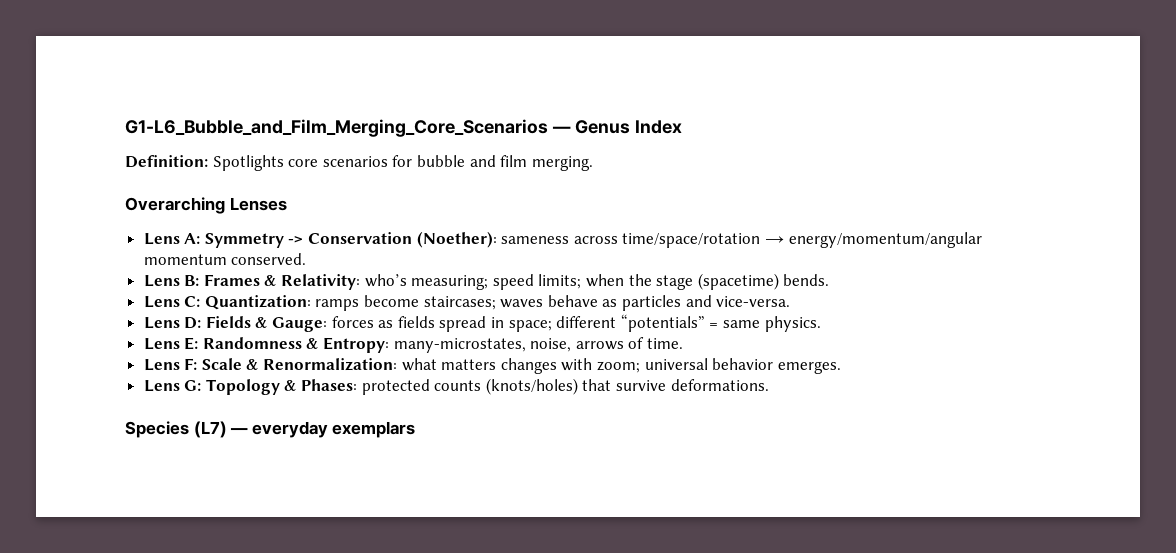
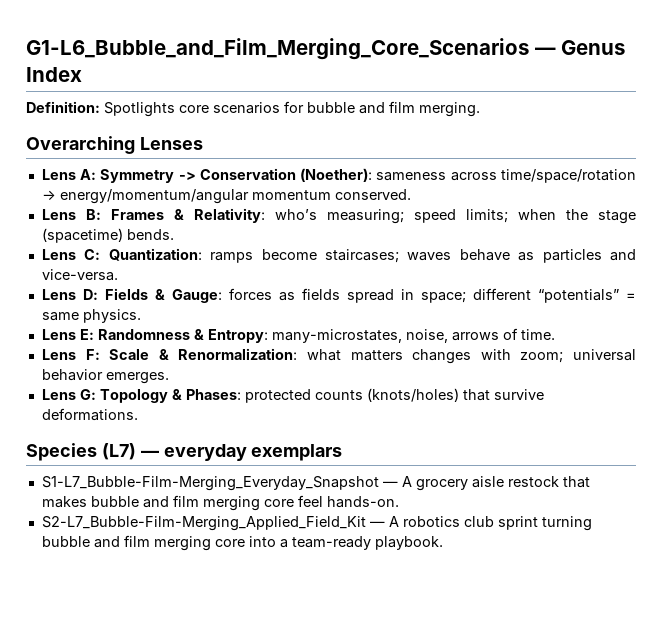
+ S1-L7_Bubble-Film-Merging_Everyday_Snapshot — A grocery aisle restock that makes bubble and film merging core feel hands-on.
+ S2-L7_Bubble-Film-Merging_Applied_Field_Kit — A robotics club sprint turning bubble and film merging core into a team-ready playbook.

